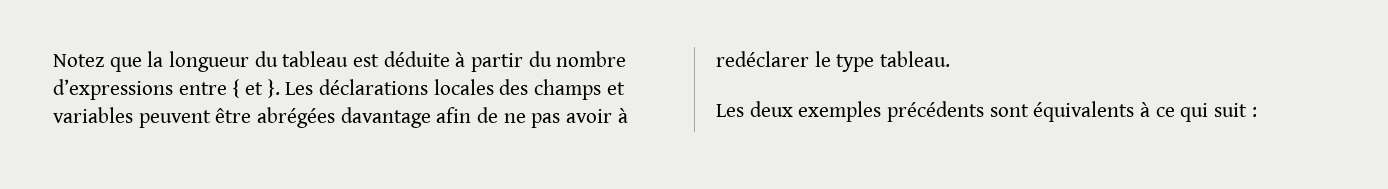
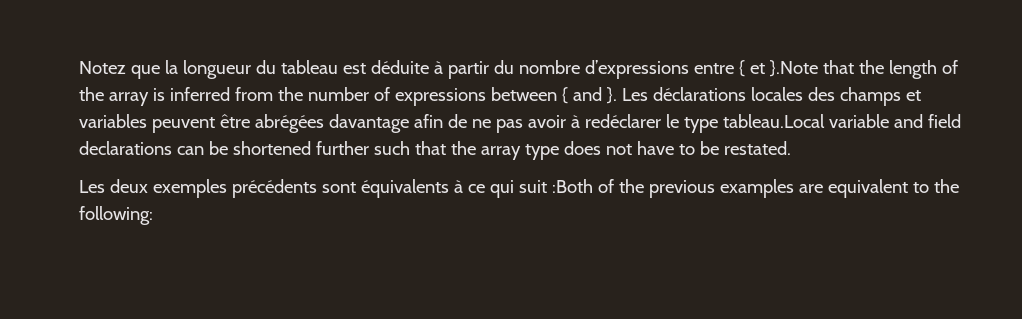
- Notez que la longueur du tableau est déduite à partir du nombre d’expressions entre { et }.
+ Notez que la longueur du tableau est déduite à partir du nombre d’expressions entre { et }.Note that the length of the array is inferred from the number of expressions between { and }.
- Les déclarations locales des champs et variables peuvent être abrégées davantage afin de ne pas avoir à redéclarer le type tableau.
+ Les déclarations locales des champs et variables peuvent être abrégées davantage afin de ne pas avoir à redéclarer le type tableau.Local variable and field declarations can be shortened further such that the array type does not have to be restated.
- Les deux exemples précédents sont équivalents à ce qui suit :
+ Les deux exemples précédents sont équivalents à ce qui suit :Both of the previous examples are equivalent to the following:

